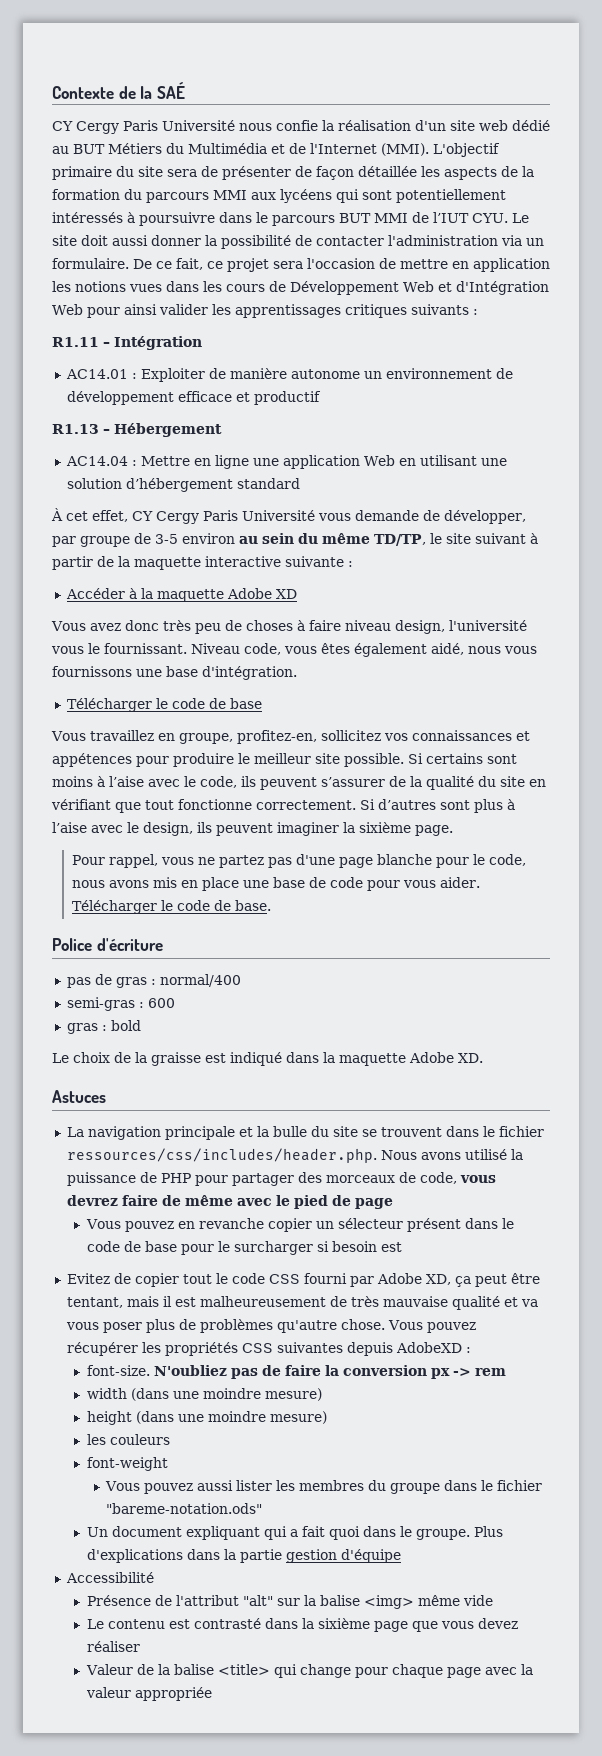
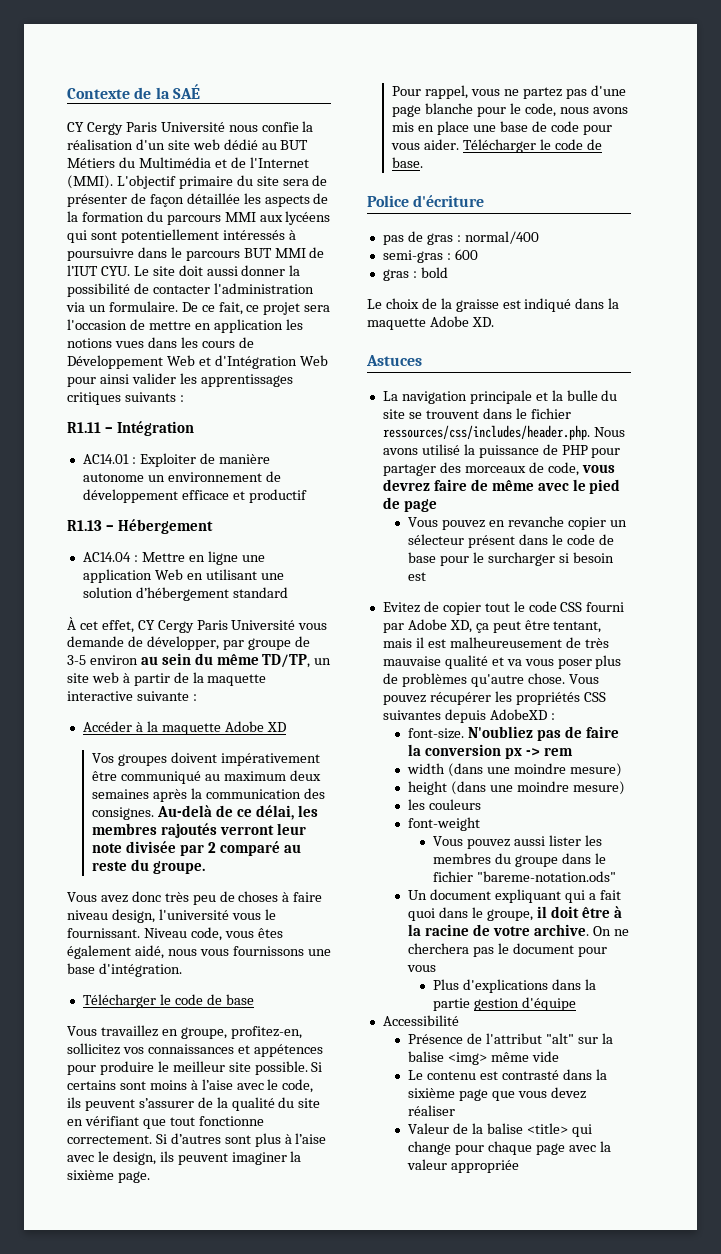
- À cet effet, CY Cergy Paris Université vous demande de développer, par groupe de 3-5 environ au sein du même TD/TP, le site suivant à partir de la maquette interactive suivante :
+ À cet effet, CY Cergy Paris Université vous demande de développer, par groupe de 3-5 environ au sein du même TD/TP, un site web à partir de la maquette interactive suivante :
+ Vos groupes doivent impérativement être communiqué au maximum deux semaines après la communication des consignes. Au-delà de ce délai, les membres rajoutés verront leur note divisée par 2 comparé au reste du groupe.
- Un document expliquant qui a fait quoi dans le groupe. Plus d'explications dans la partie gestion d'équipe
+ Un document expliquant qui a fait quoi dans le groupe, il doit être à la racine de votre archive. On ne cherchera pas le document pour vous
+ Plus d'explications dans la partie gestion d'équipe

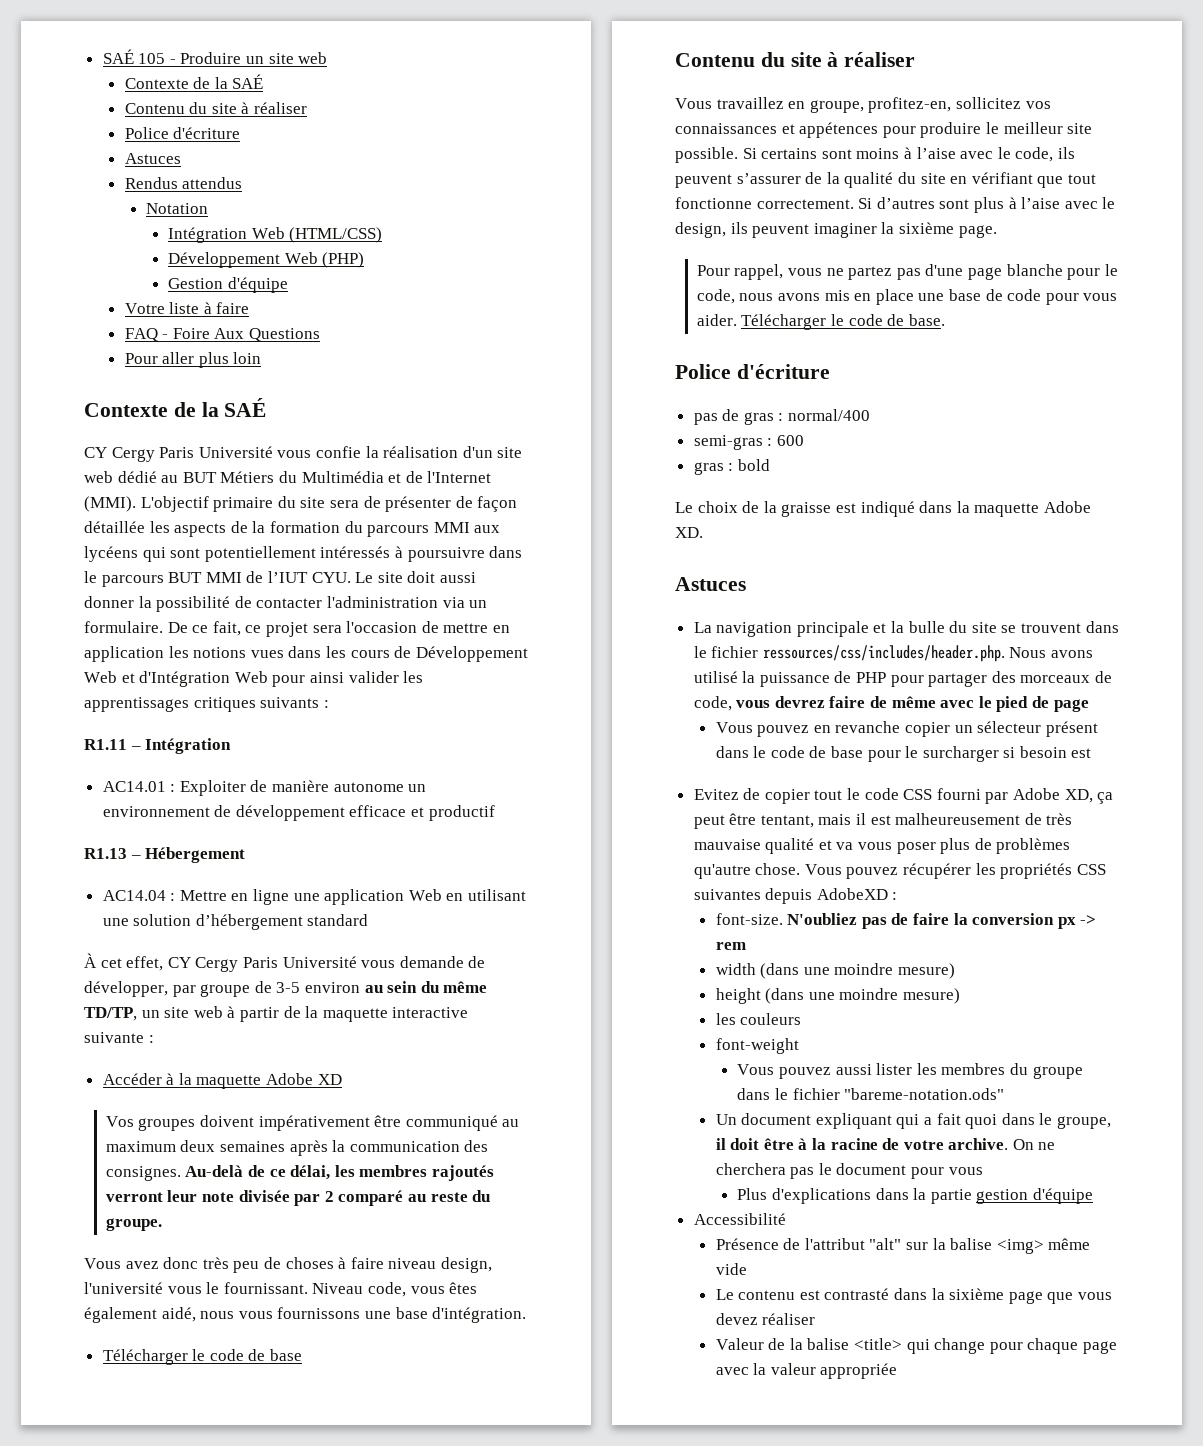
+ SAÉ 105 - Produire un site web
+ Contexte de la SAÉ
+ Contenu du site à réaliser
+ Police d'écriture
+ Astuces
+ Rendus attendus
+ Notation
+ Intégration Web (HTML/CSS)
+ Développement Web (PHP)
+ Gestion d'équipe
+ Votre liste à faire
+ FAQ - Foire Aux Questions
+ Pour aller plus loin
- CY Cergy Paris Université nous confie la réalisation d'un site web dédié au BUT Métiers du Multimédia et de l'Internet (MMI).
+ CY Cergy Paris Université vous confie la réalisation d'un site web dédié au BUT Métiers du Multimédia et de l'Internet (MMI).
  Télécharger le code de base
+ Contenu du site à réaliser

